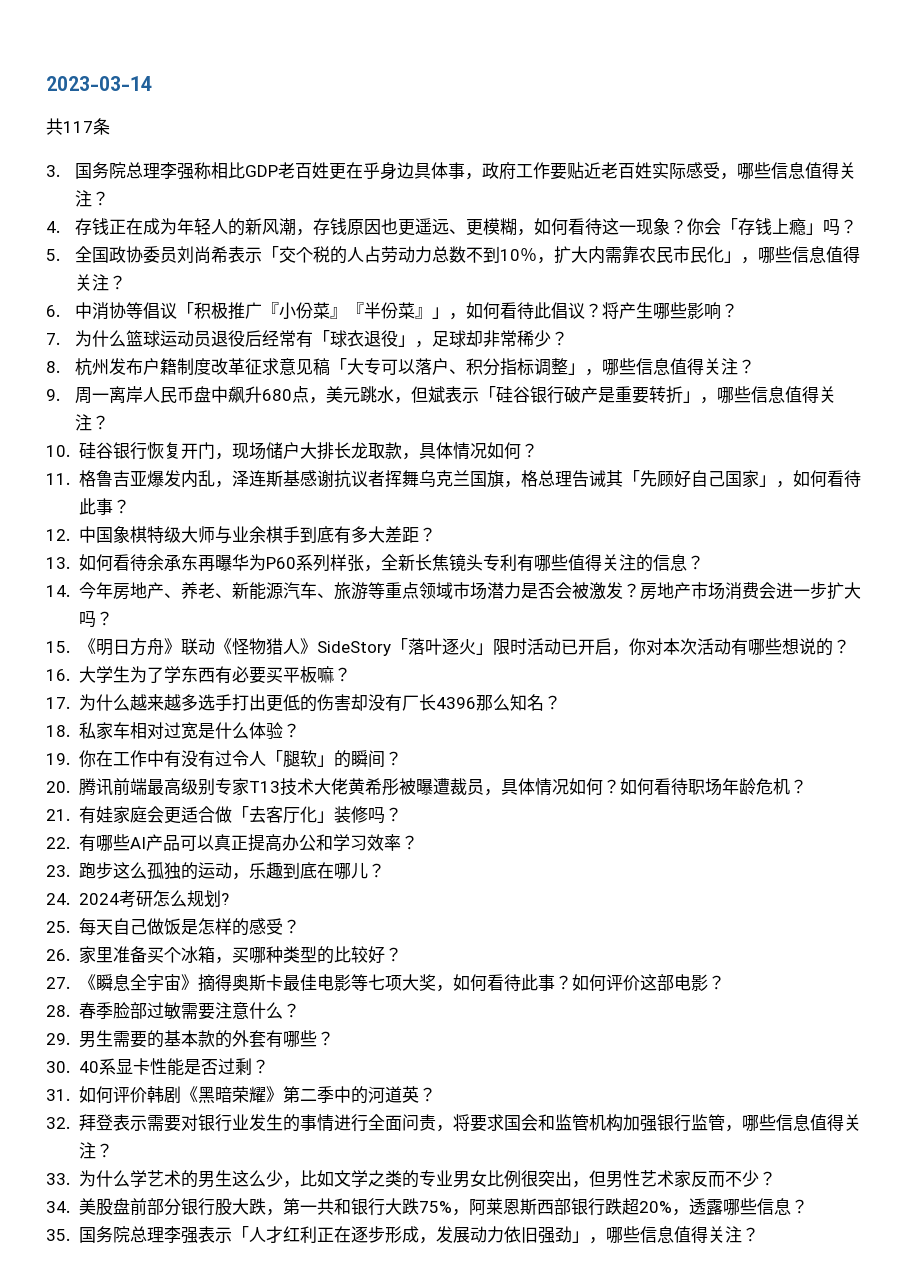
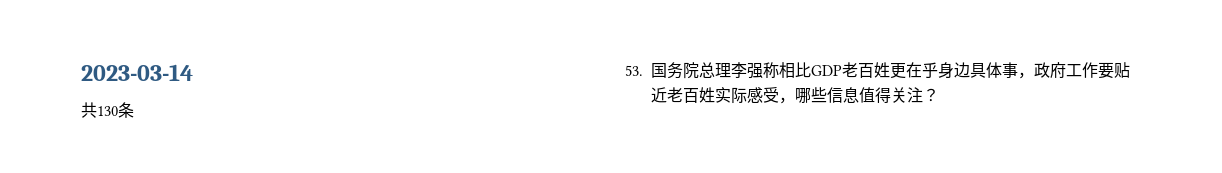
- 共117条
+ 共130条
- 3.国务院总理李强称相比GDP老百姓更在乎身边具体事，政府工作要贴近老百姓实际感受，哪些信息值得关注？
+ 53.国务院总理李强称相比GDP老百姓更在乎身边具体事，政府工作要贴近老百姓实际感受，哪些信息值得关注？
- 4.存钱正在成为年轻人的新风潮，存钱原因也更遥远、更模糊，如何看待这一现象？你会「存钱上瘾」吗？
- 5.全国政协委员刘尚希表示「交个税的人占劳动力总数不到10％，扩大内需靠农民市民化」，哪些信息值得关注？
- 6.中消协等倡议「积极推广『小份菜』『半份菜』」，如何看待此倡议？将产生哪些影响？
- 7.为什么篮球运动员退役后经常有「球衣退役」，足球却非常稀少？
- 8.杭州发布户籍制度改革征求意见稿「大专可以落户、积分指标调整」，哪些信息值得关注？
- 9.周一离岸人民币盘中飙升680点，美元跳水，但斌表示「硅谷银行破产是重要转折」，哪些信息值得关注？
- 10.硅谷银行恢复开门，现场储户大排长龙取款，具体情况如何？
- 11.格鲁吉亚爆发内乱，泽连斯基感谢抗议者挥舞乌克兰国旗，格总理告诫其「先顾好自己国家」，如何看待此事？
- 12.中国象棋特级大师与业余棋手到底有多大差距？
- 13.如何看待余承东再曝华为P60系列样张，全新长焦镜头专利有哪些值得关注的信息？
- 14.今年房地产、养老、新能源汽车、旅游等重点领域市场潜力是否会被激发？房地产市场消费会进一步扩大吗？
- 15.《明日方舟》联动《怪物猎人》SideStory「落叶逐火」限时活动已开启，你对本次活动有哪些想说的？
- 16.大学生为了学东西有必要买平板嘛？
- 17.为什么越来越多选手打出更低的伤害却没有厂长4396那么知名？
- 18.私家车相对过宽是什么体验？
- 19.你在工作中有没有过令人「腿软」的瞬间？
- 20.腾讯前端最高级别专家T13技术大佬黄希彤被曝遭裁员，具体情况如何？如何看待职场年龄危机？
- 21.有娃家庭会更适合做「去客厅化」装修吗？
- 22.有哪些AI产品可以真正提高办公和学习效率？
- 23.跑步这么孤独的运动，乐趣到底在哪儿？
- 24. 2024考研怎么规划?
- 25.每天自己做饭是怎样的感受？
- 26.家里准备买个冰箱，买哪种类型的比较好？
- 27.《瞬息全宇宙》摘得奥斯卡最佳电影等七项大奖，如何看待此事？如何评价这部电影？
- 28.春季脸部过敏需要注意什么？
- 29.男生需要的基本款的外套有哪些？
- 30. 40系显卡性能是否过剩？
- 31.如何评价韩剧《黑暗荣耀》第二季中的河道英？
- 32.拜登表示需要对银行业发生的事情进行全面问责，将要求国会和监管机构加强银行监管，哪些信息值得关注？
- 33.为什么学艺术的男生这么少，比如文学之类的专业男女比例很突出，但男性艺术家反而不少？
- 34.美股盘前部分银行股大跌，第一共和银行大跌75%，阿莱恩斯西部银行跌超20%，透露哪些信息？
- 35.国务院总理李强表示「人才红利正在逐步形成，发展动力依旧强劲」，哪些信息值得关注？

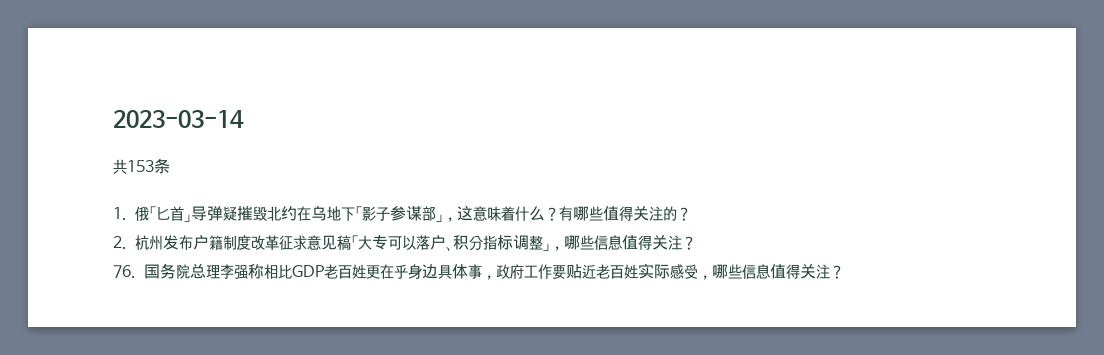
- 共130条
+ 共153条
- 53.国务院总理李强称相比GDP老百姓更在乎身边具体事，政府工作要贴近老百姓实际感受，哪些信息值得关注？
+ 1.俄「匕首」导弹疑摧毁北约在乌地下「影子参谋部」，这意味着什么？有哪些值得关注的？
+ 2.杭州发布户籍制度改革征求意见稿「大专可以落户、积分指标调整」，哪些信息值得关注？
+ 76.国务院总理李强称相比GDP老百姓更在乎身边具体事，政府工作要贴近老百姓实际感受，哪些信息值得关注？

